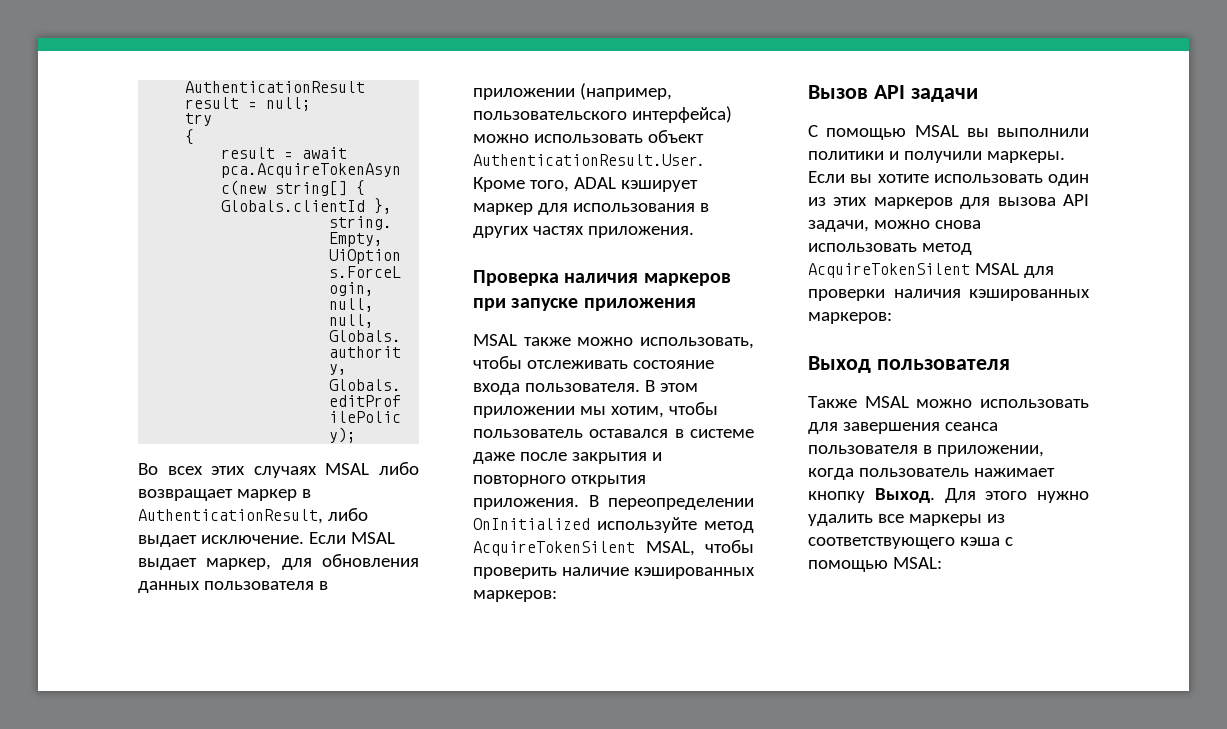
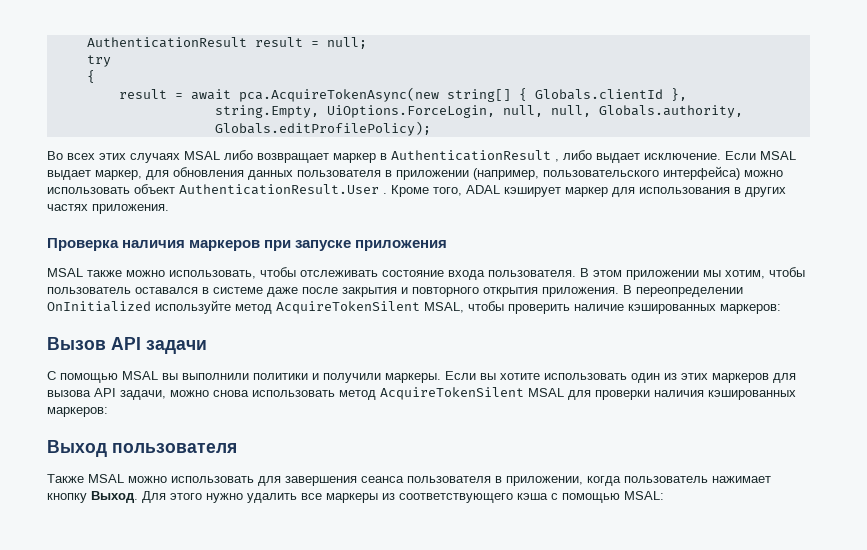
- Во всех этих случаях MSAL либо возвращает маркер в AuthenticationResult, либо выдает исключение.
+ Во всех этих случаях MSAL либо возвращает маркер в AuthenticationResult , либо выдает исключение.
- Если MSAL выдает маркер, для обновления данных пользователя в приложении (например, пользовательского интерфейса) можно использовать объект AuthenticationResult.User. Кроме того, ADAL кэширует маркер для использования в других частях приложения.
+ Если MSAL выдает маркер, для обновления данных пользователя в приложении (например, пользовательского интерфейса) можно использовать объект AuthenticationResult.User . Кроме того, ADAL кэширует маркер для использования в других частях приложения.

